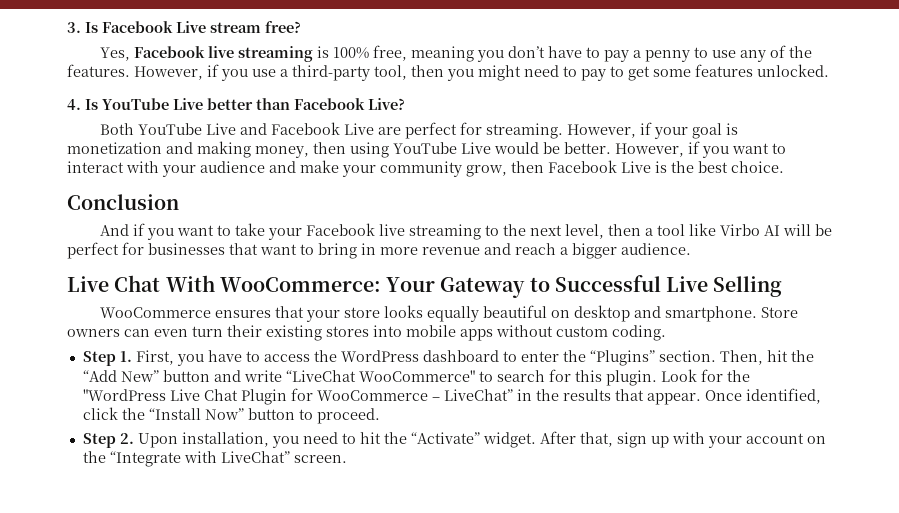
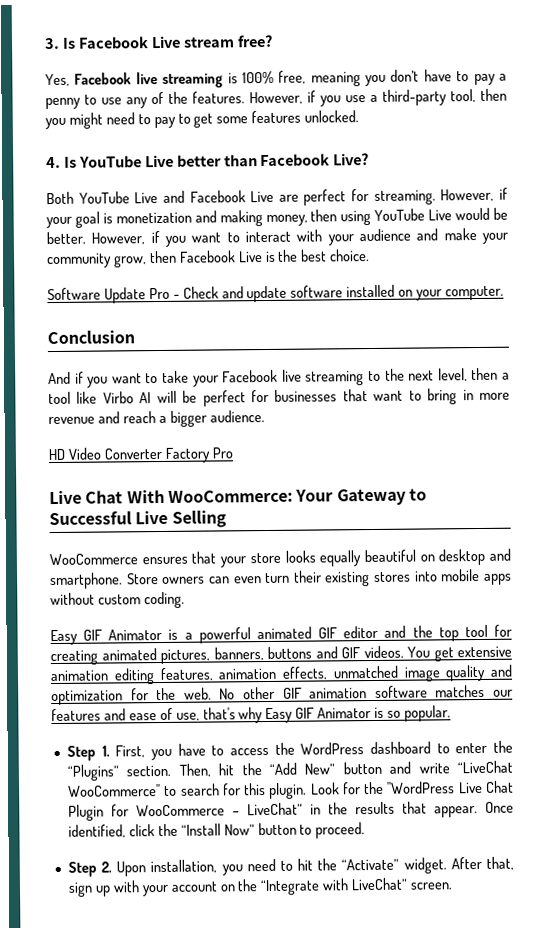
+ Software Update Pro - Check and update software installed on your computer.
+ HD Video Converter Factory Pro
+ Easy GIF Animator is a powerful animated GIF editor and the top tool for creating animated pictures, banners, buttons and GIF videos. You get extensive animation editing features, animation effects, unmatched image quality and optimization for the web. No other GIF animation software matches our features and ease of use, that's why Easy GIF Animator is so popular.

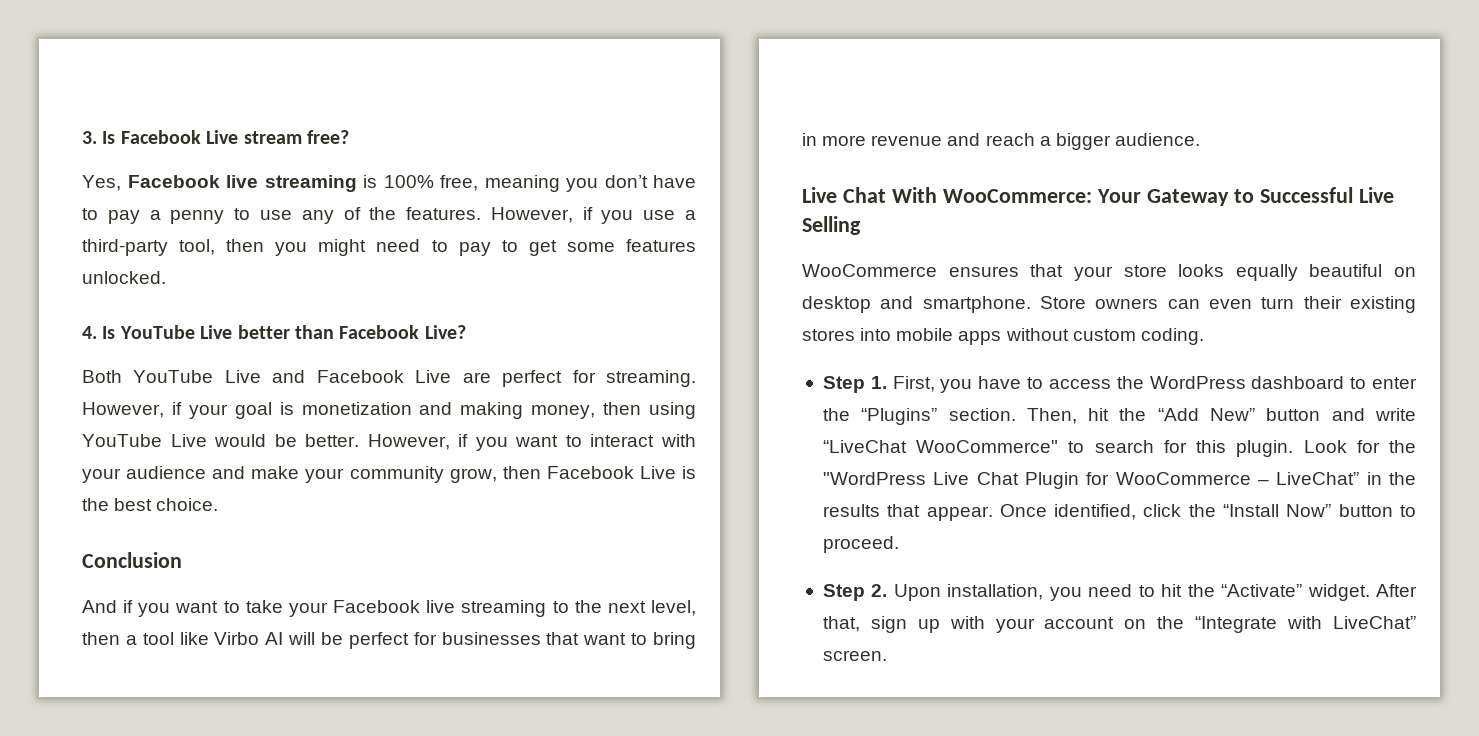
- Software Update Pro - Check and update software installed on your computer.
- HD Video Converter Factory Pro
- Easy GIF Animator is a powerful animated GIF editor and the top tool for creating animated pictures, banners, buttons and GIF videos. You get extensive animation editing features, animation effects, unmatched image quality and optimization for the web. No other GIF animation software matches our features and ease of use, that's why Easy GIF Animator is so popular.

